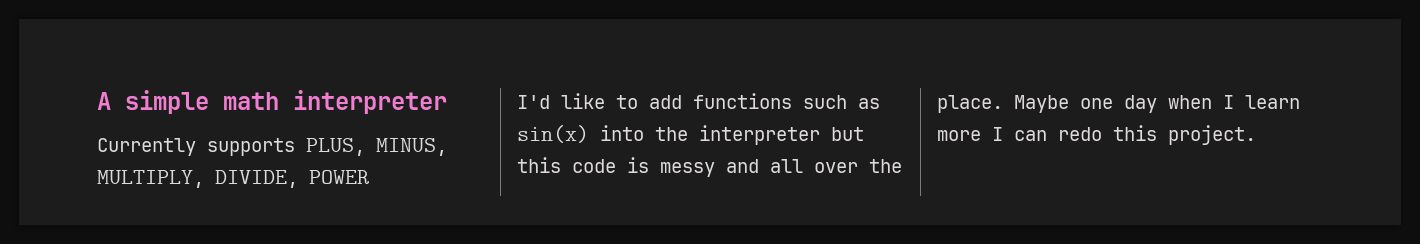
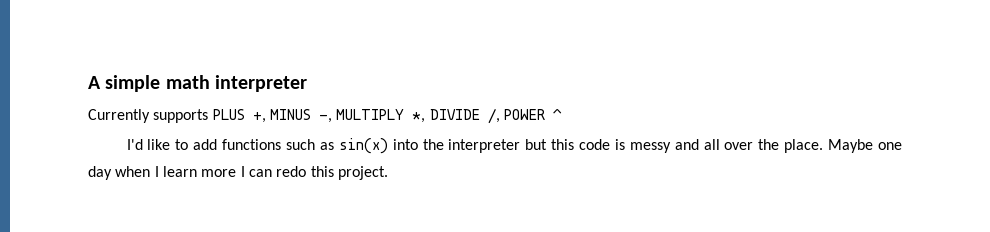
- Currently supports PLUS, MINUS, MULTIPLY, DIVIDE, POWER
+ Currently supports PLUS +, MINUS -, MULTIPLY *, DIVIDE /, POWER ^

